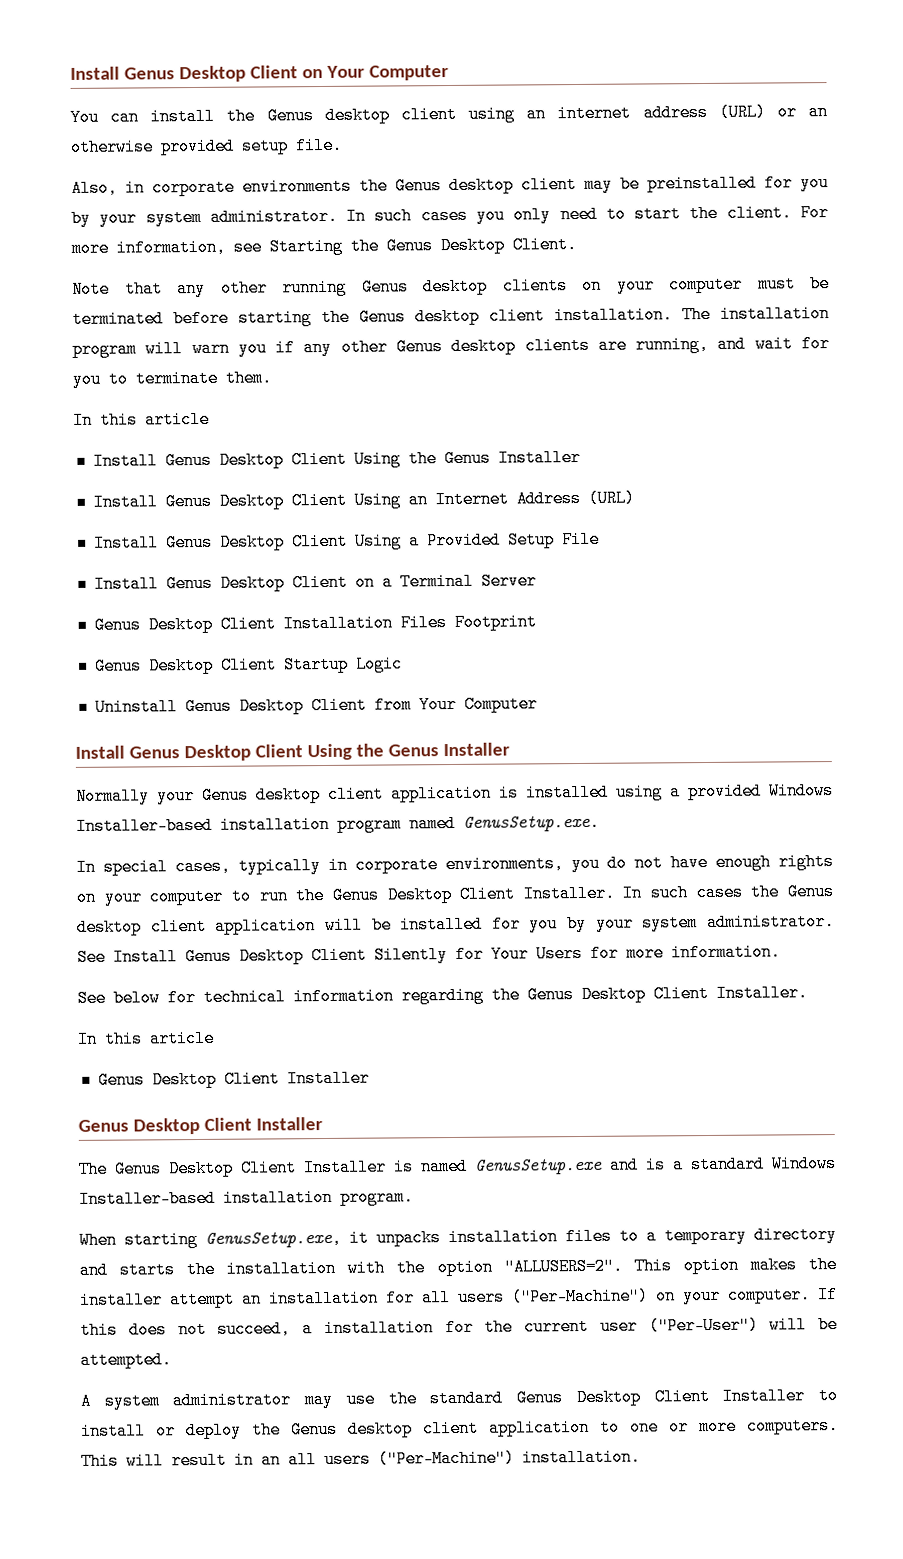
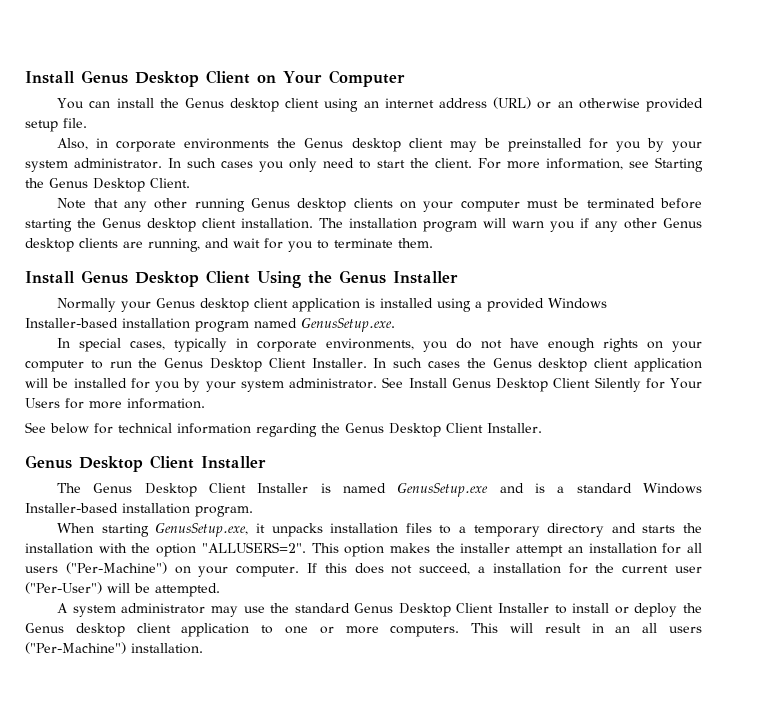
  The installation program will warn you if any other Genus desktop clients are running, and wait for you to terminate them.
- In this article
- Install Genus Desktop Client Using the Genus Installer
- Install Genus Desktop Client Using an Internet Address (URL)
- Install Genus Desktop Client Using a Provided Setup File
- Install Genus Desktop Client on a Terminal Server
- Genus Desktop Client Installation Files Footprint
- Genus Desktop Client Startup Logic
- Uninstall Genus Desktop Client from Your Computer
  See below for technical information regarding the Genus Desktop Client Installer.
- In this article
- Genus Desktop Client Installer

